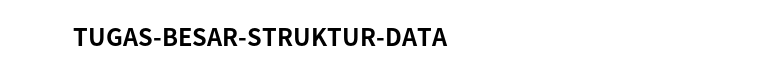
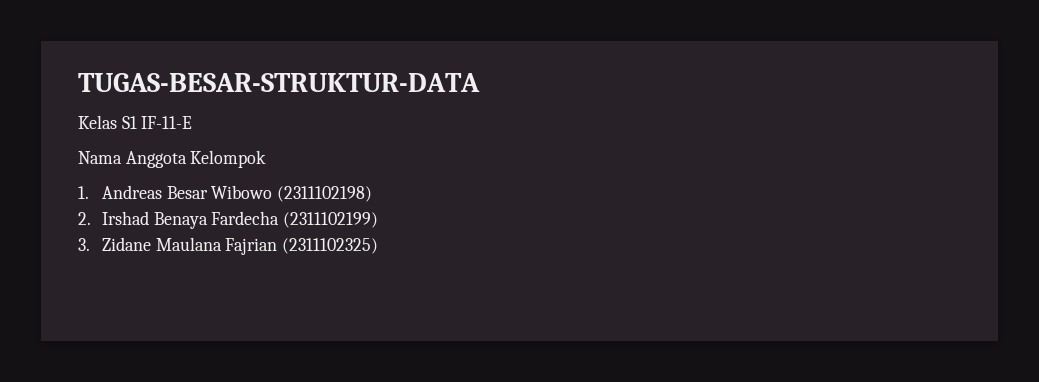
+ Kelas S1 IF-11-E
+ Nama Anggota Kelompok
+ 1. Andreas Besar Wibowo (2311102198)
+ 2. Irshad Benaya Fardecha (2311102199)
+ 3. Zidane Maulana Fajrian (2311102325)

